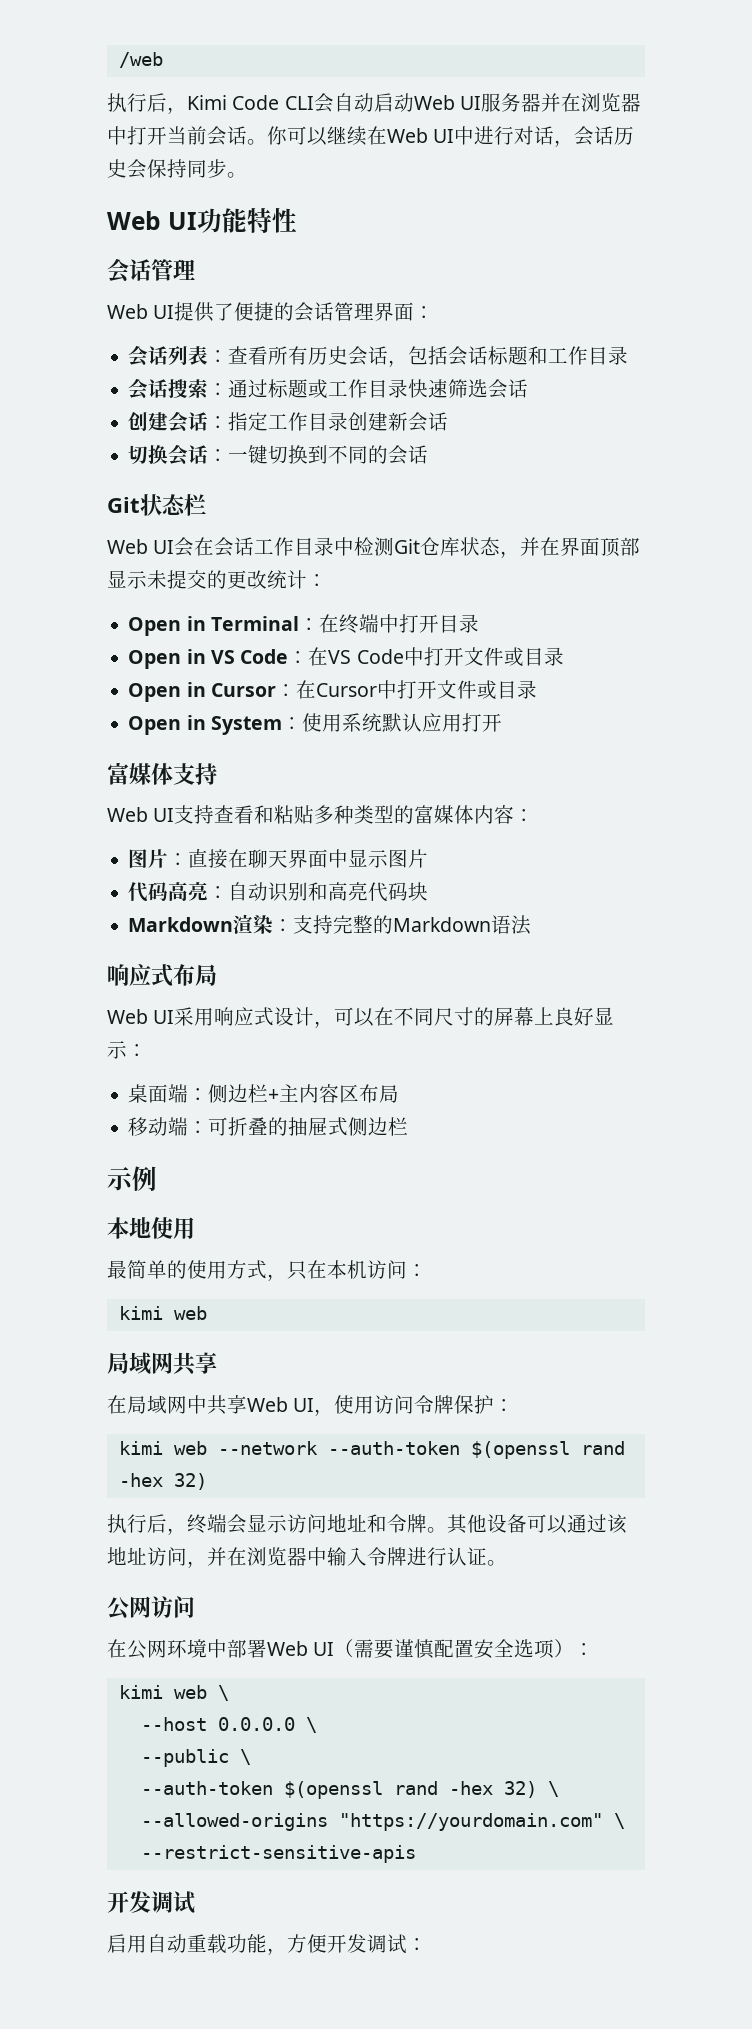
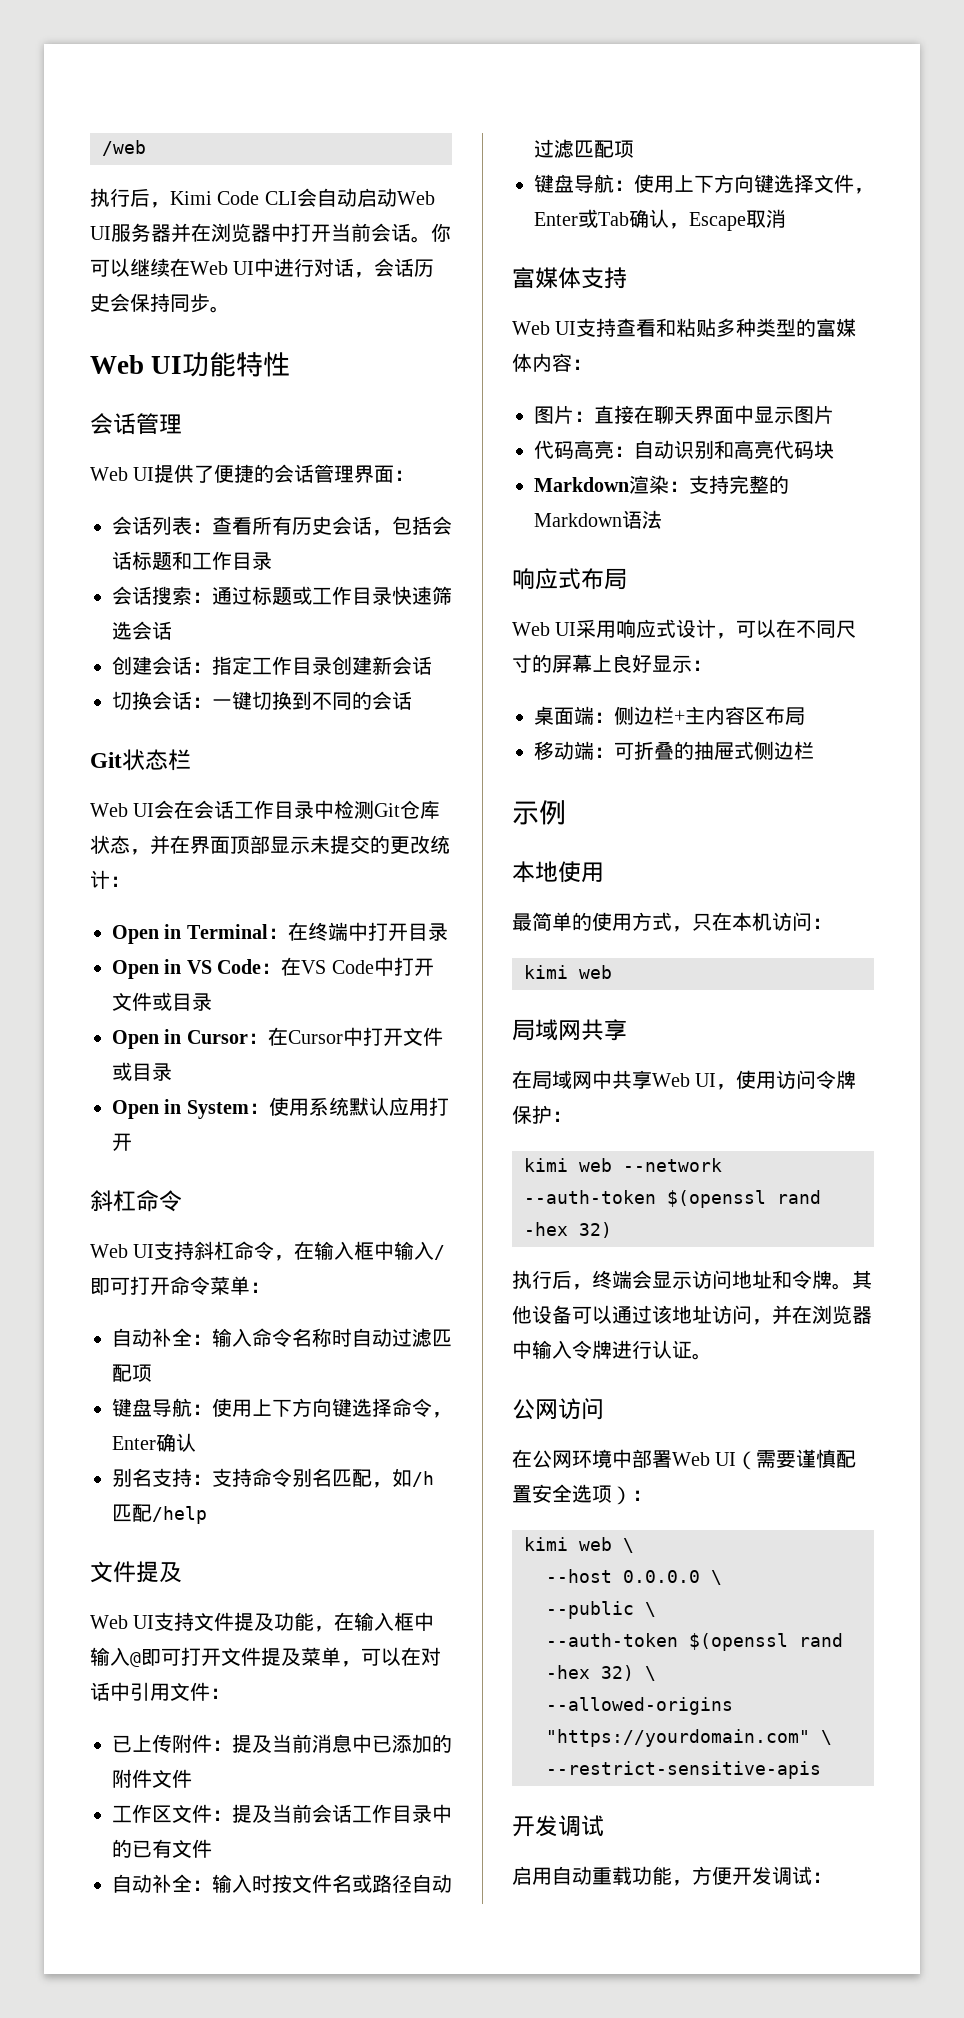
  Open in System：使用系统默认应用打开
+ 斜杠命令
+ Web UI支持斜杠命令，在输入框中输入/即可打开命令菜单：
+ 自动补全：输入命令名称时自动过滤匹配项
+ 键盘导航：使用上下方向键选择命令，Enter确认
+ 别名支持：支持命令别名匹配，如/h匹配/help
+ 文件提及
+ Web UI支持文件提及功能，在输入框中输入@即可打开文件提及菜单，可以在对话中引用文件：
+ 已上传附件：提及当前消息中已添加的附件文件
+ 工作区文件：提及当前会话工作目录中的已有文件
+ 自动补全：输入时按文件名或路径自动过滤匹配项
+ 键盘导航：使用上下方向键选择文件，Enter或Tab确认，Escape取消

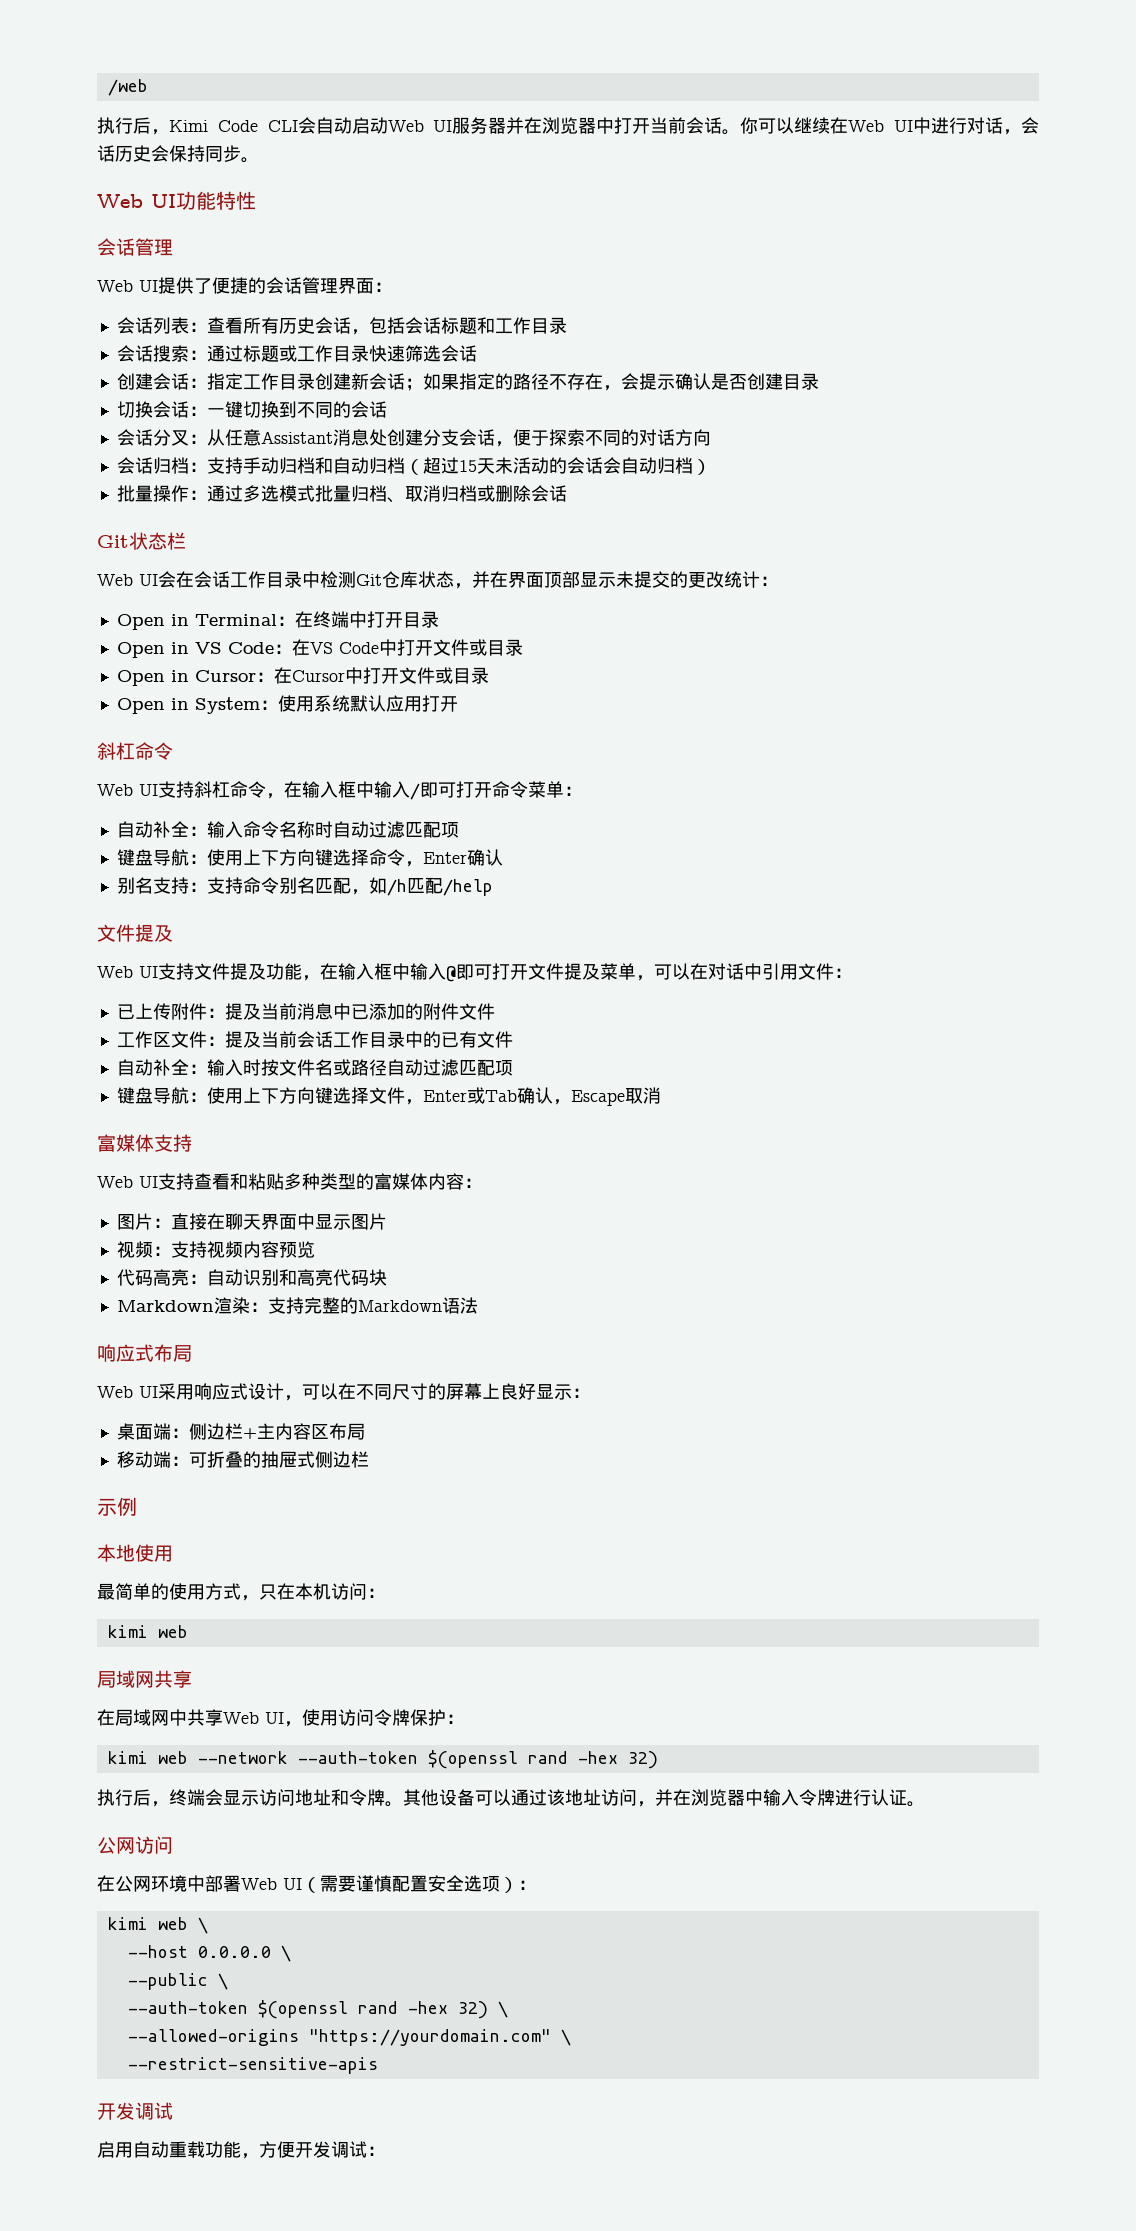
- 创建会话：指定工作目录创建新会话
+ 创建会话：指定工作目录创建新会话；如果指定的路径不存在，会提示确认是否创建目录
+ 会话分叉：从任意Assistant消息处创建分支会话，便于探索不同的对话方向
+ 会话归档：支持手动归档和自动归档（超过15天未活动的会话会自动归档）
+ 批量操作：通过多选模式批量归档、取消归档或删除会话
+ 视频：支持视频内容预览

